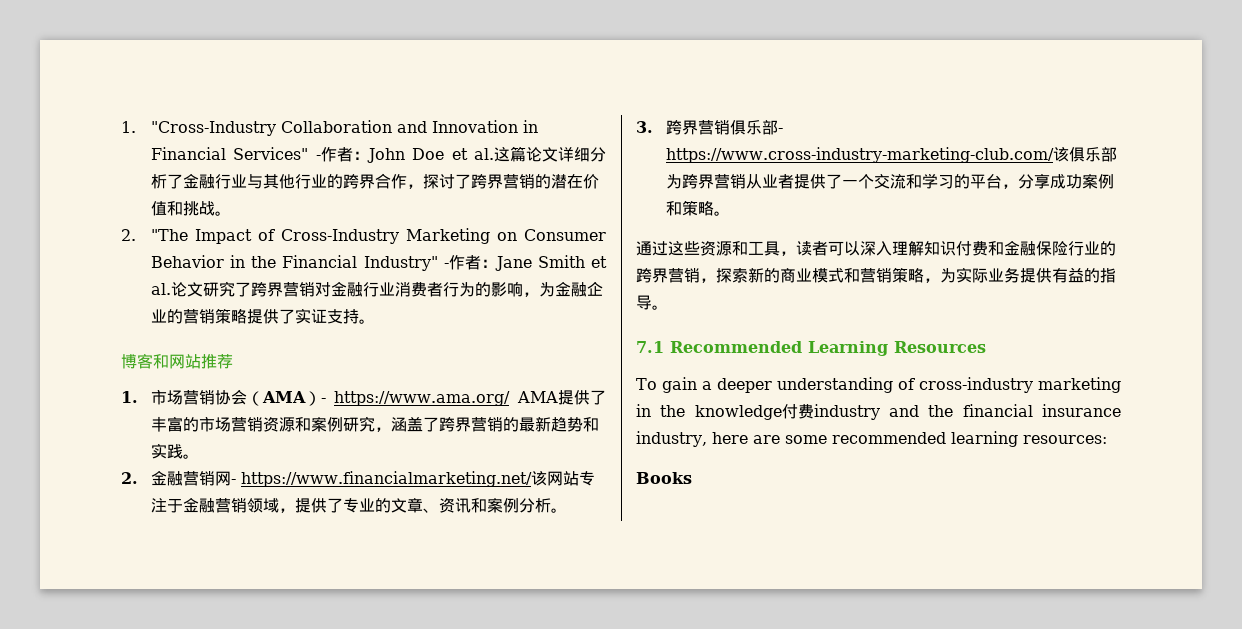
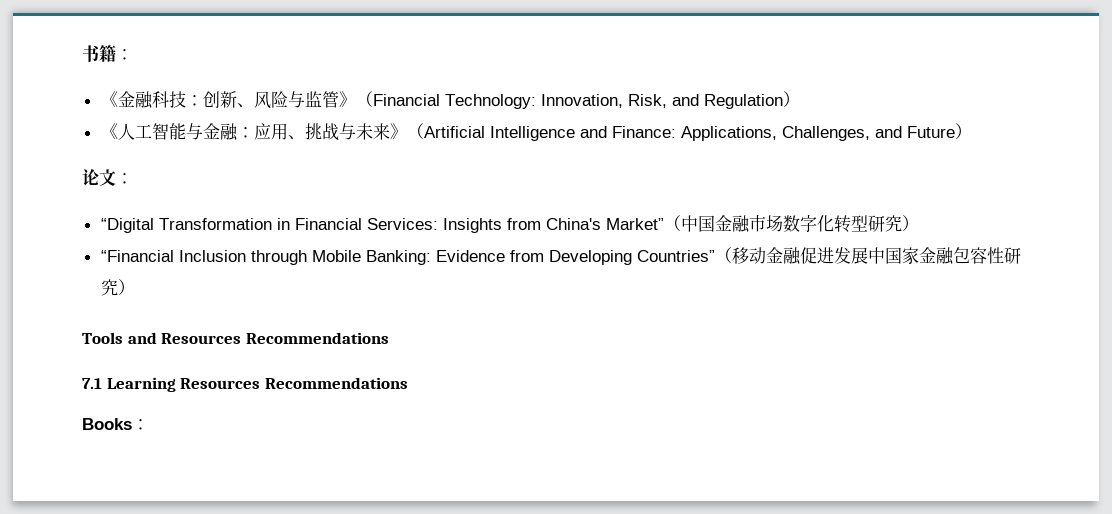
- 1. "Cross-Industry Collaboration and Innovation in Financial Services" -作者：John Doe et al.这篇论文详细分析了金融行业与其他行业的跨界合作，探讨了跨界营销的潜在价值和挑战。
- 2. "The Impact of Cross-Industry Marketing on Consumer Behavior in the Financial Industry" -作者：Jane Smith et al.论文研究了跨界营销对金融行业消费者行为的影响，为金融企业的营销策略提供了实证支持。
- 博客和网站推荐
- 1.市场营销协会（AMA）- https://www.ama.org/ AMA提供了丰富的市场营销资源和案例研究，涵盖了跨界营销的最新趋势和实践。
- 2.金融营销网- https://www.financialmarketing.net/该网站专注于金融营销领域，提供了专业的文章、资讯和案例分析。
- 3.跨界营销俱乐部- https://www.cross-industry-marketing-club.com/该俱乐部为跨界营销从业者提供了一个交流和学习的平台，分享成功案例和策略。
- 通过这些资源和工具，读者可以深入理解知识付费和金融保险行业的跨界营销，探索新的商业模式和营销策略，为实际业务提供有益的指导。
+ 书籍：
+ 《金融科技：创新、风险与监管》（Financial Technology: Innovation, Risk, and Regulation）
+ 《人工智能与金融：应用、挑战与未来》（Artificial Intelligence and Finance: Applications, Challenges, and Future）
+ 论文：
+ “Digital Transformation in Financial Services: Insights from China's Market”（中国金融市场数字化转型研究）
+ “Financial Inclusion through Mobile Banking: Evidence from Developing Countries”（移动金融促进发展中国家金融包容性研究）
+ Tools and Resources Recommendations
- 7.1 Recommended Learning Resources
- To gain a deeper understanding of cross-industry marketing in the knowledge付费industry and the financial insurance industry, here are some recommended learning resources:
+ 7.1 Learning Resources Recommendations
- Books
+ Books：

